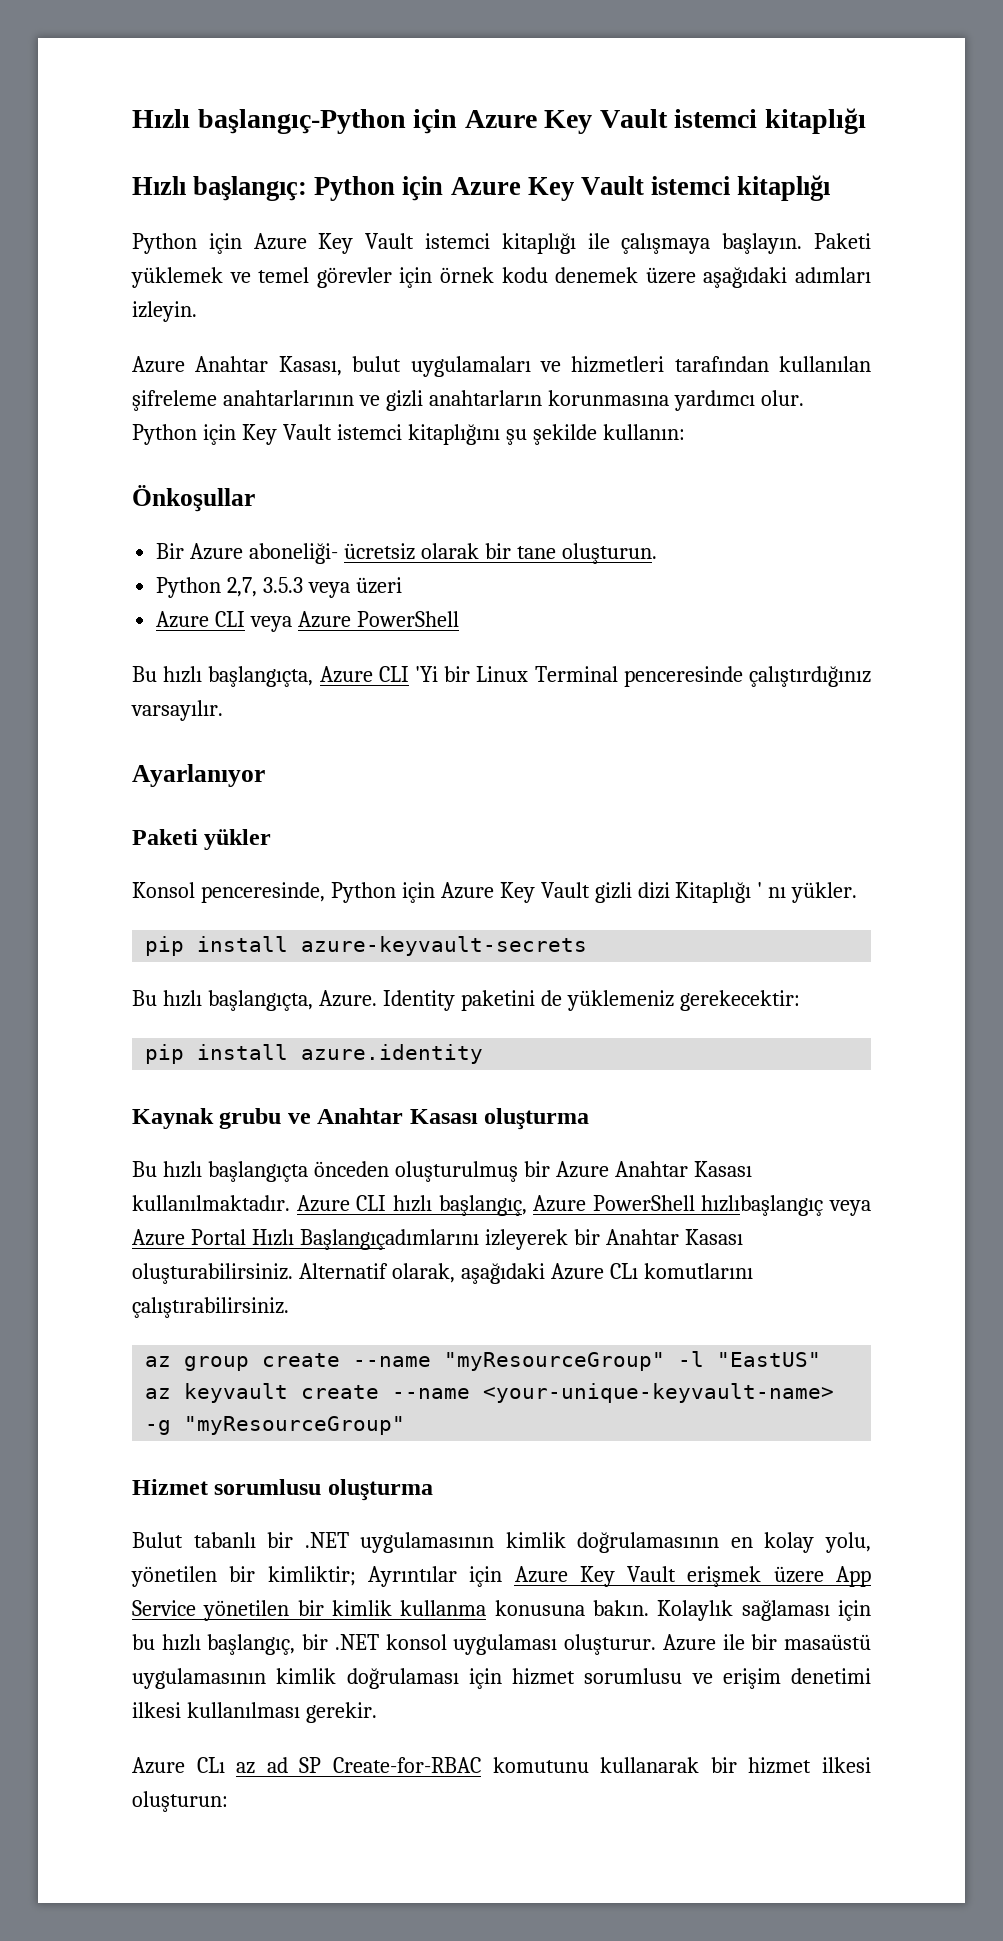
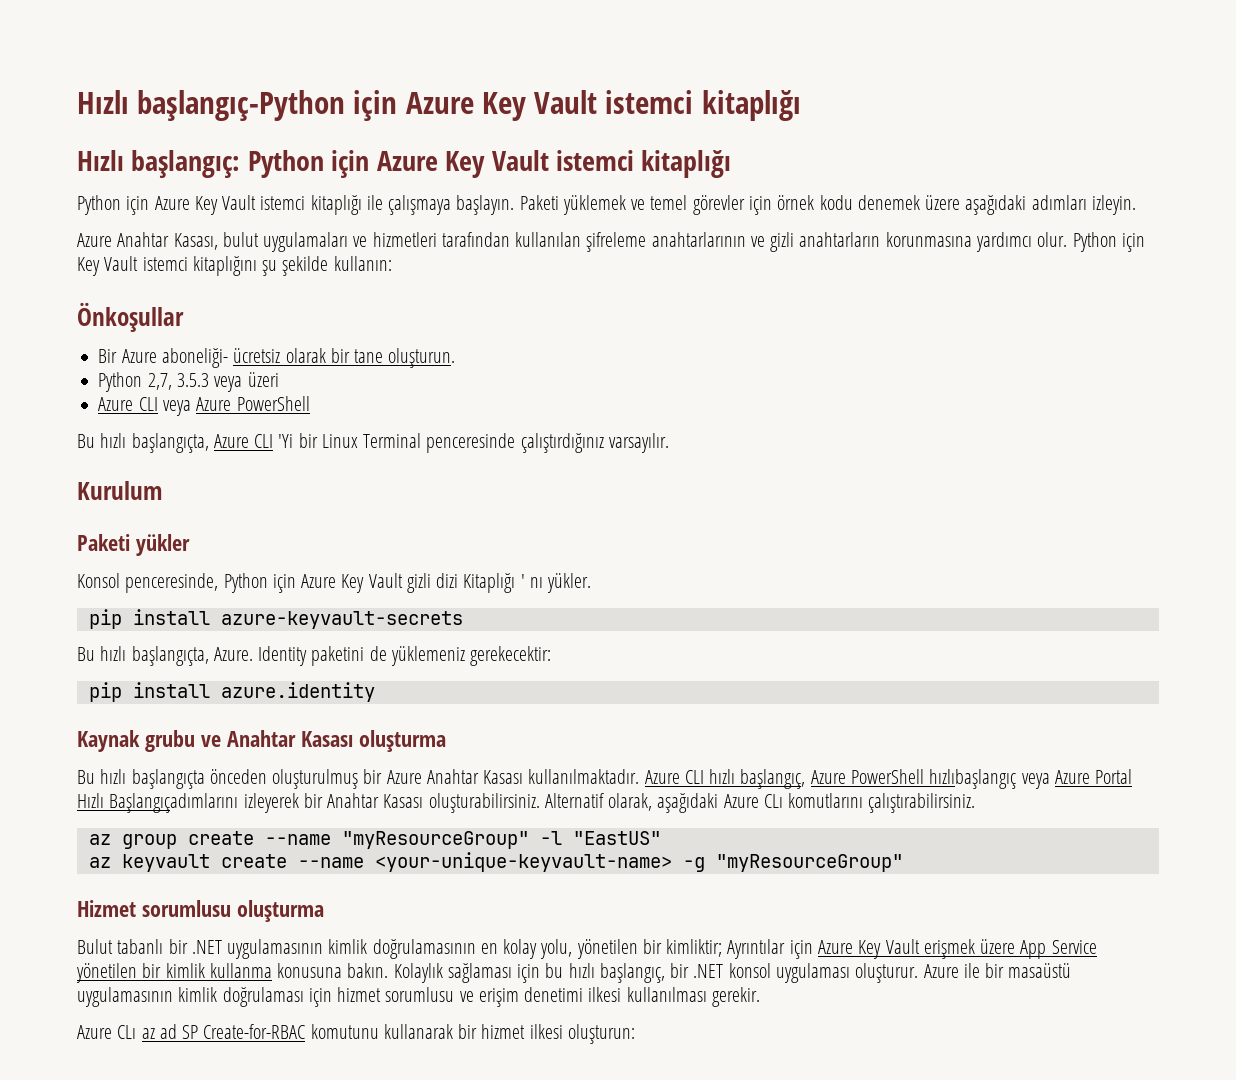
- Ayarlanıyor
+ Kurulum

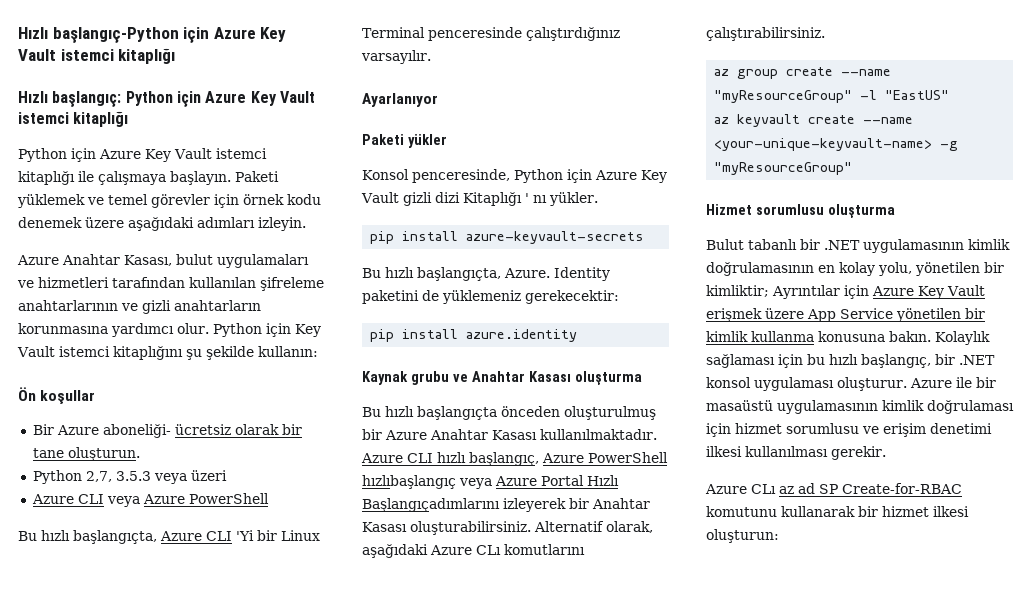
- Önkoşullar
+ Ön koşullar
- Kurulum
+ Ayarlanıyor

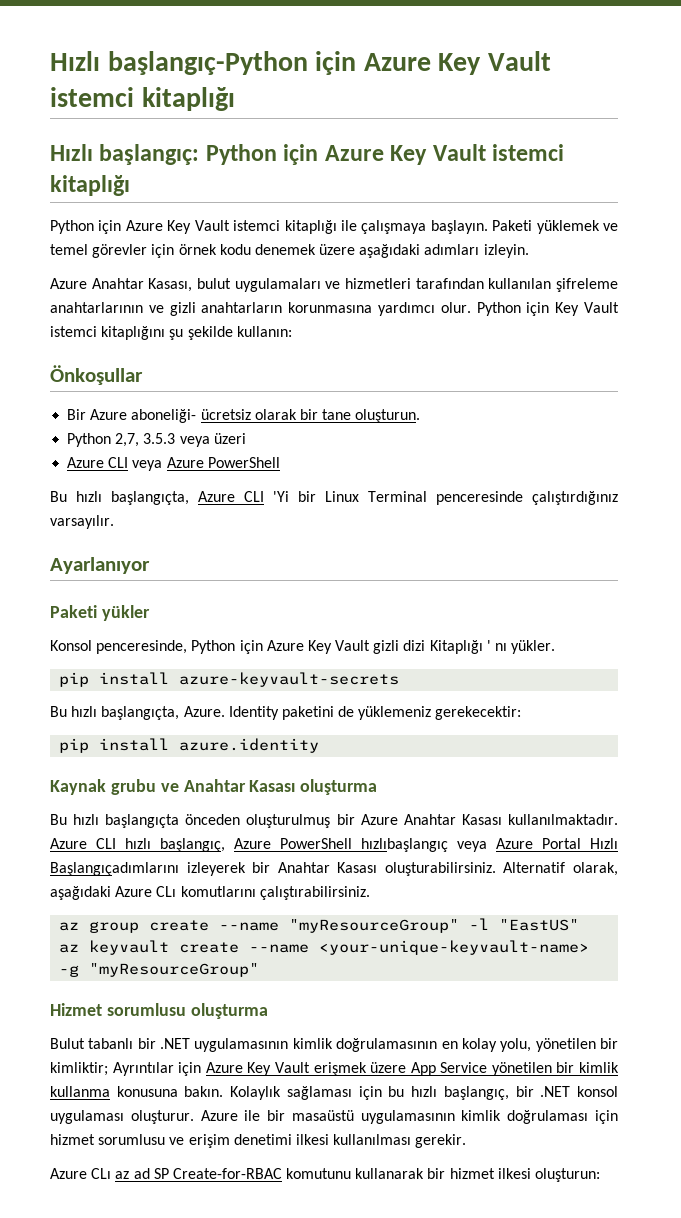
- Ön koşullar
+ Önkoşullar

